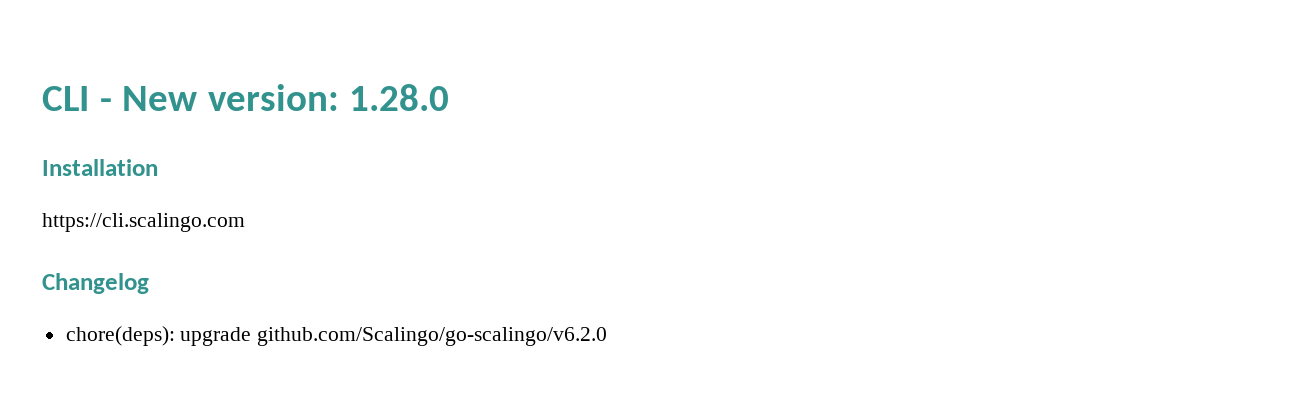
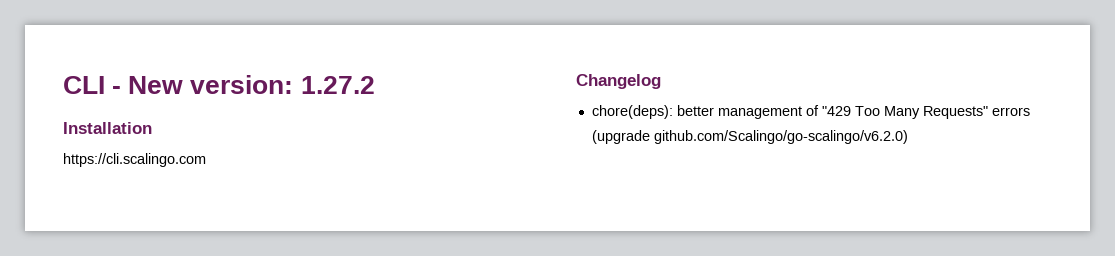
- CLI - New version: 1.28.0
+ CLI - New version: 1.27.2
- chore(deps): upgrade github.com/Scalingo/go-scalingo/v6.2.0
+ chore(deps): better management of "429 Too Many Requests" errors (upgrade github.com/Scalingo/go-scalingo/v6.2.0)

